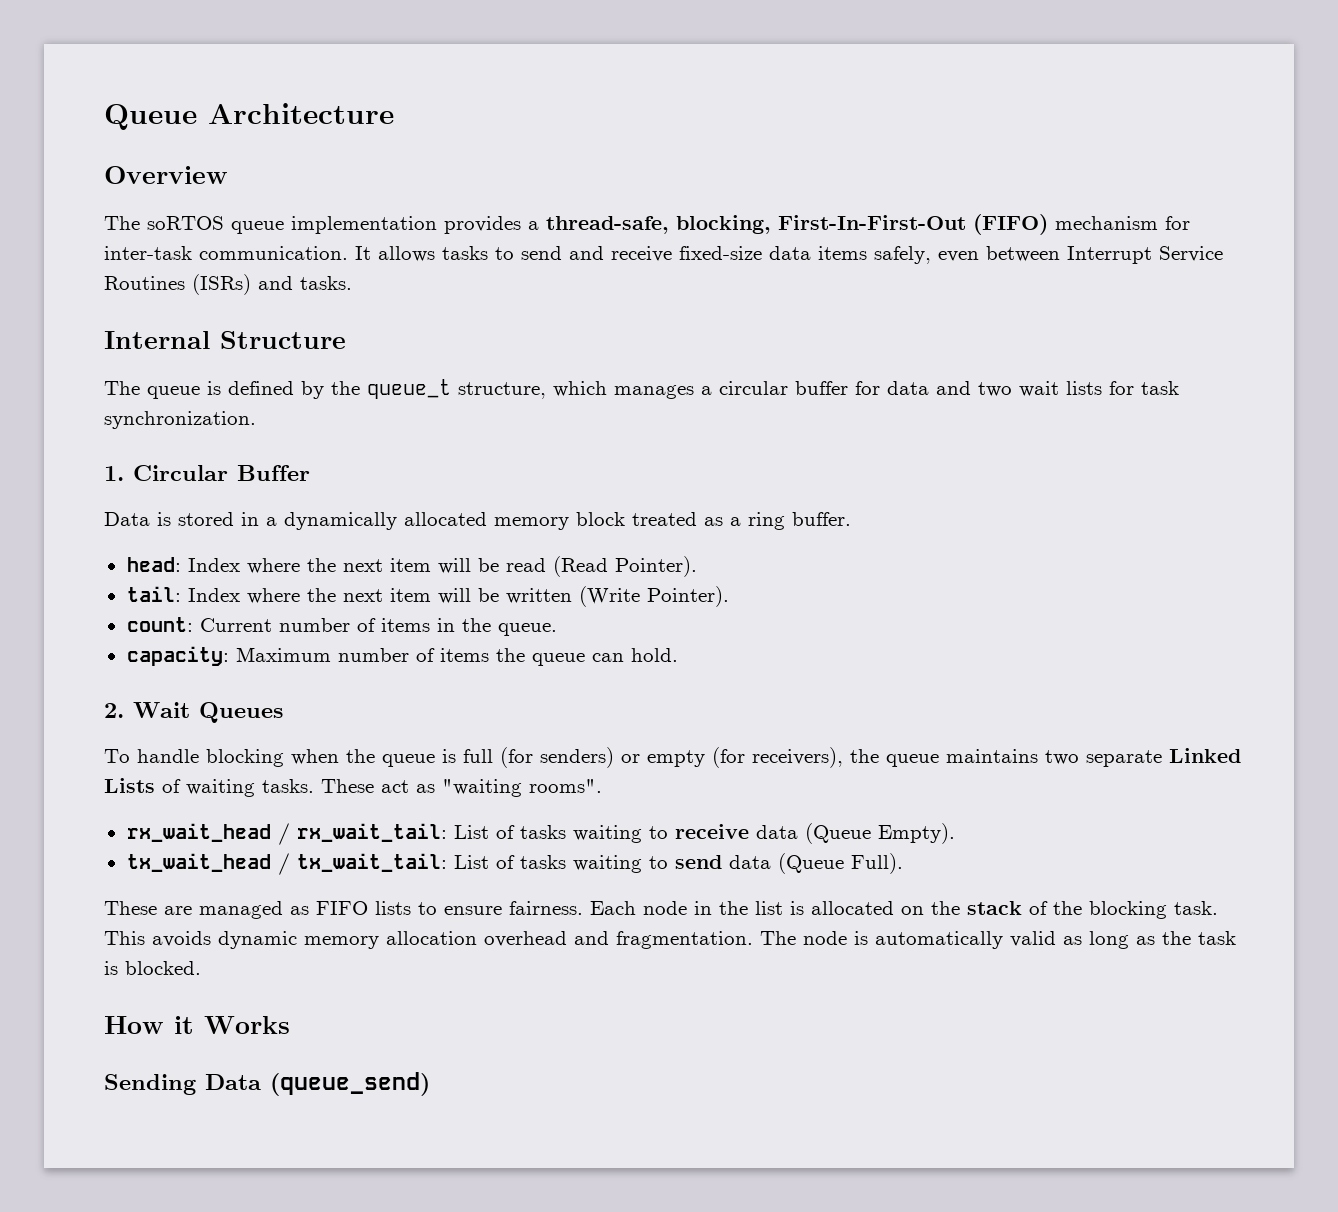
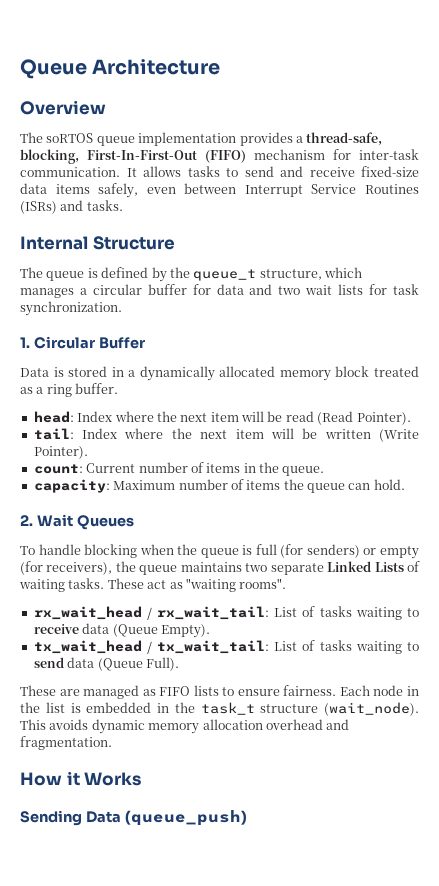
- Each node in the list is allocated on the stack of the blocking task.
+ Each node in the list is embedded in the task_t structure (wait_node).
- The node is automatically valid as long as the task is blocked.
- Sending Data (queue_send)
+ Sending Data (queue_push)

